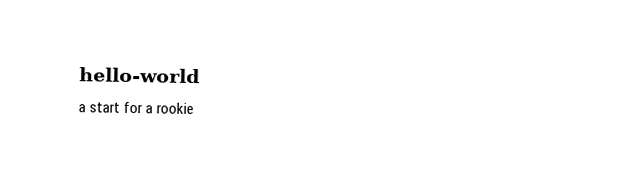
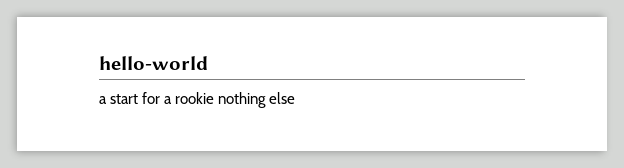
- a start for a rookie
+ a start for a rookie nothing else

